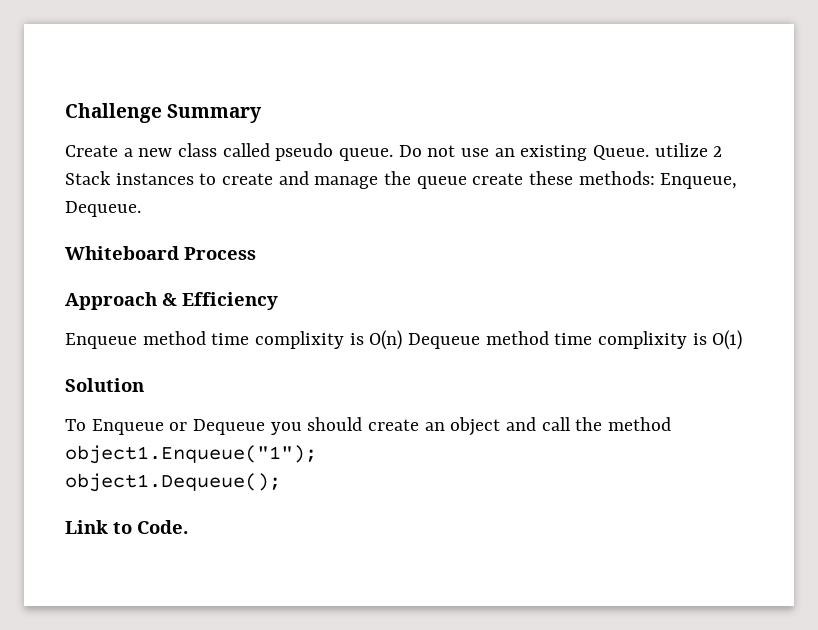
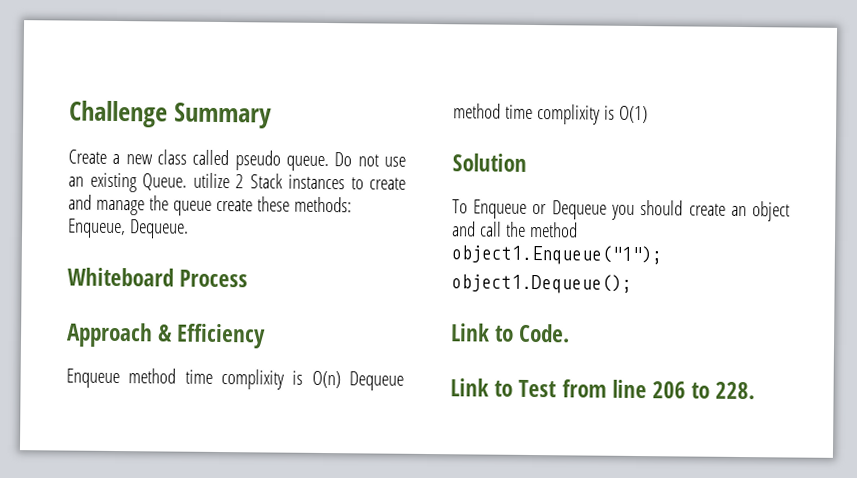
+ Link to Test from line 206 to 228.

